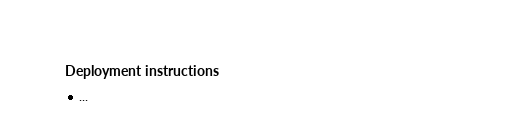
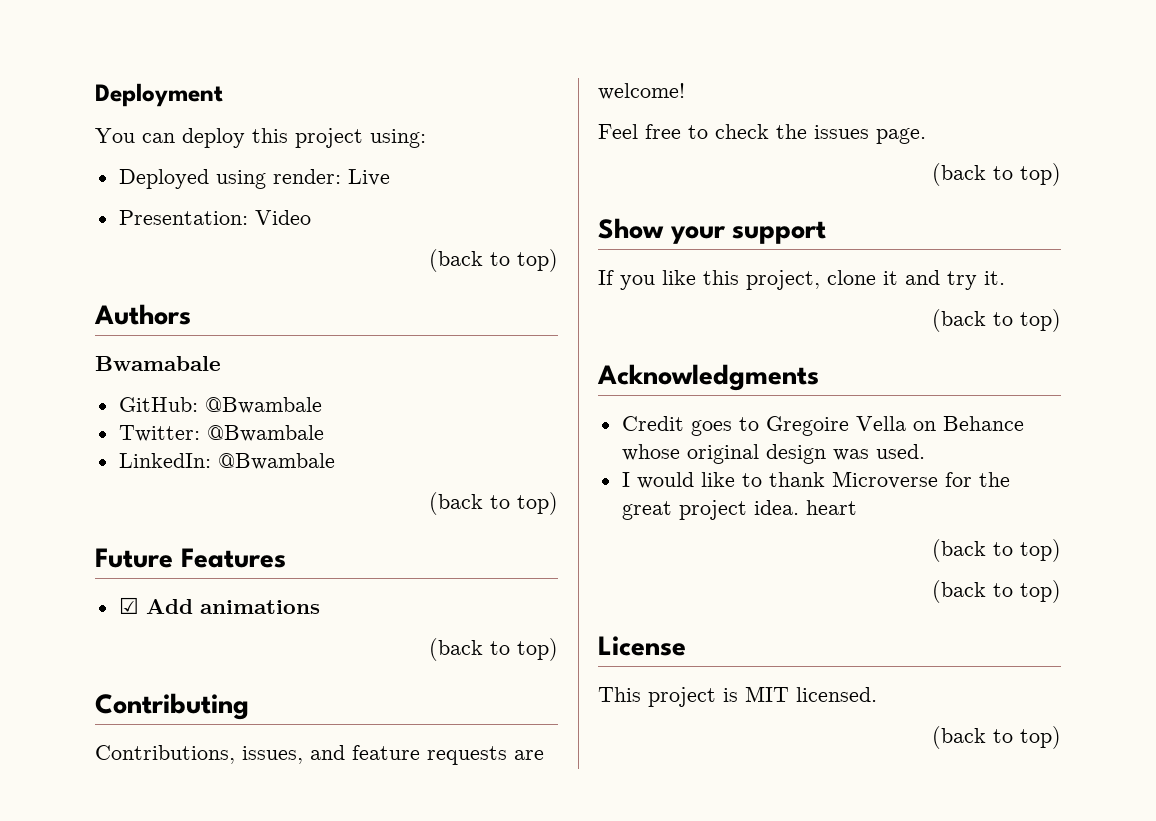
- Deployment instructions
- ...
+ Deployment
+ You can deploy this project using:
+ Deployed using render: Live
+ Presentation: Video
+ (back to top)
+ Authors
+ Bwamabale
+ GitHub: @Bwambale
+ Twitter: @Bwambale
+ LinkedIn: @Bwambale
+ (back to top)
+ Future Features
+ ☑ Add animations
+ (back to top)
+ Contributing
+ Contributions, issues, and feature requests are welcome!
+ Feel free to check the issues page.
+ (back to top)
+ Show your support
+ If you like this project, clone it and try it.
+ (back to top)
+ Acknowledgments
+ Credit goes to Gregoire Vella on Behance whose original design was used.
+ I would like to thank Microverse for the great project idea. heart
+ (back to top)
+ (back to top)
+ License
+ This project is MIT licensed.
+ (back to top)

